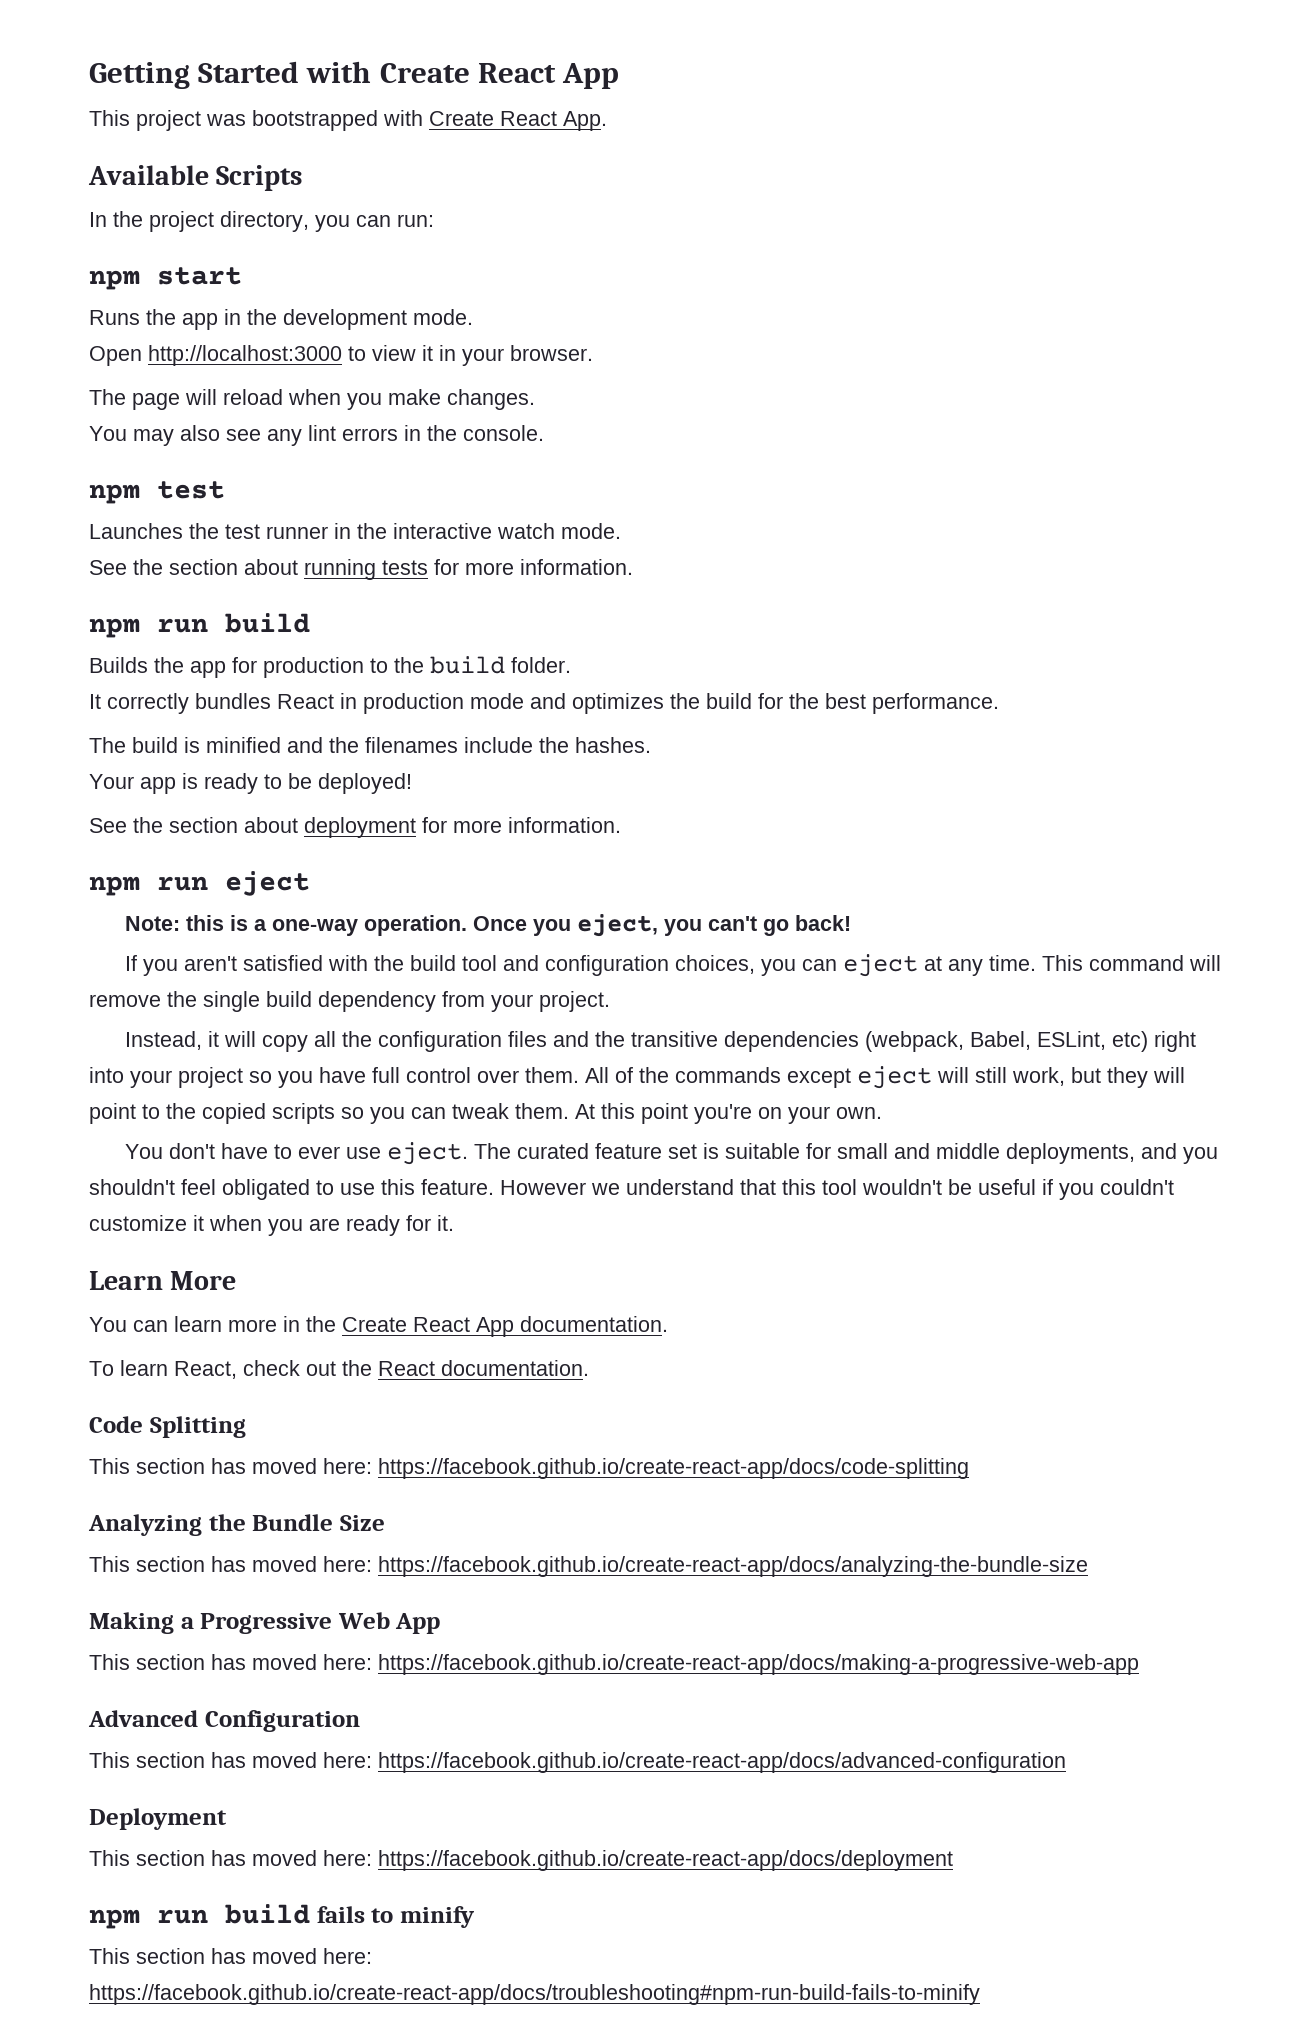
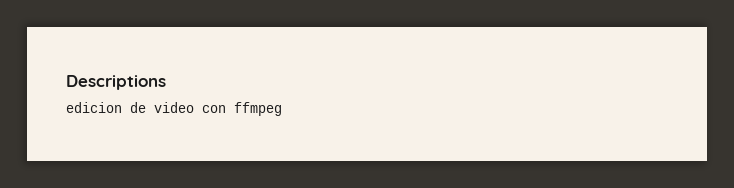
- Getting Started with Create React App
- This project was bootstrapped with Create React App.
- Available Scripts
- In the project directory, you can run:
- npm start
- Runs the app in the development mode.
- Open http://localhost:3000 to view it in your browser.
- The page will reload when you make changes.
- You may also see any lint errors in the console.
- npm test
- Launches the test runner in the interactive watch mode.
- See the section about running tests for more information.
- npm run build
- Builds the app for production to the build folder.
- It correctly bundles React in production mode and optimizes the build for the best performance.
- The build is minified and the filenames include the hashes.
- Your app is ready to be deployed!
- See the section about deployment for more information.
- npm run eject
- Note: this is a one-way operation. Once you eject, you can't go back!
- If you aren't satisfied with the build tool and configuration choices, you can eject at any time. This command will remove the single build dependency from your project.
- Instead, it will copy all the configuration files and the transitive dependencies (webpack, Babel, ESLint, etc) right into your project so you have full control over them. All of the commands except eject will still work, but they will point to the copied scripts so you can tweak them. At this point you're on your own.
- You don't have to ever use eject. The curated feature set is suitable for small and middle deployments, and you shouldn't feel obligated to use this feature. However we understand that this tool wouldn't be useful if you couldn't customize it when you are ready for it.
- Learn More
- You can learn more in the Create React App documentation.
- To learn React, check out the React documentation.
- Code Splitting
- This section has moved here: https://facebook.github.io/create-react-app/docs/code-splitting
- Analyzing the Bundle Size
- This section has moved here: https://facebook.github.io/create-react-app/docs/analyzing-the-bundle-size
- Making a Progressive Web App
- This section has moved here: https://facebook.github.io/create-react-app/docs/making-a-progressive-web-app
- Advanced Configuration
- This section has moved here: https://facebook.github.io/create-react-app/docs/advanced-configuration
- Deployment
- This section has moved here: https://facebook.github.io/create-react-app/docs/deployment
- npm run build fails to minify
- This section has moved here: https://facebook.github.io/create-react-app/docs/troubleshooting#npm-run-build-fails-to-minify
+ Descriptions
+ edicion de video con ffmpeg

